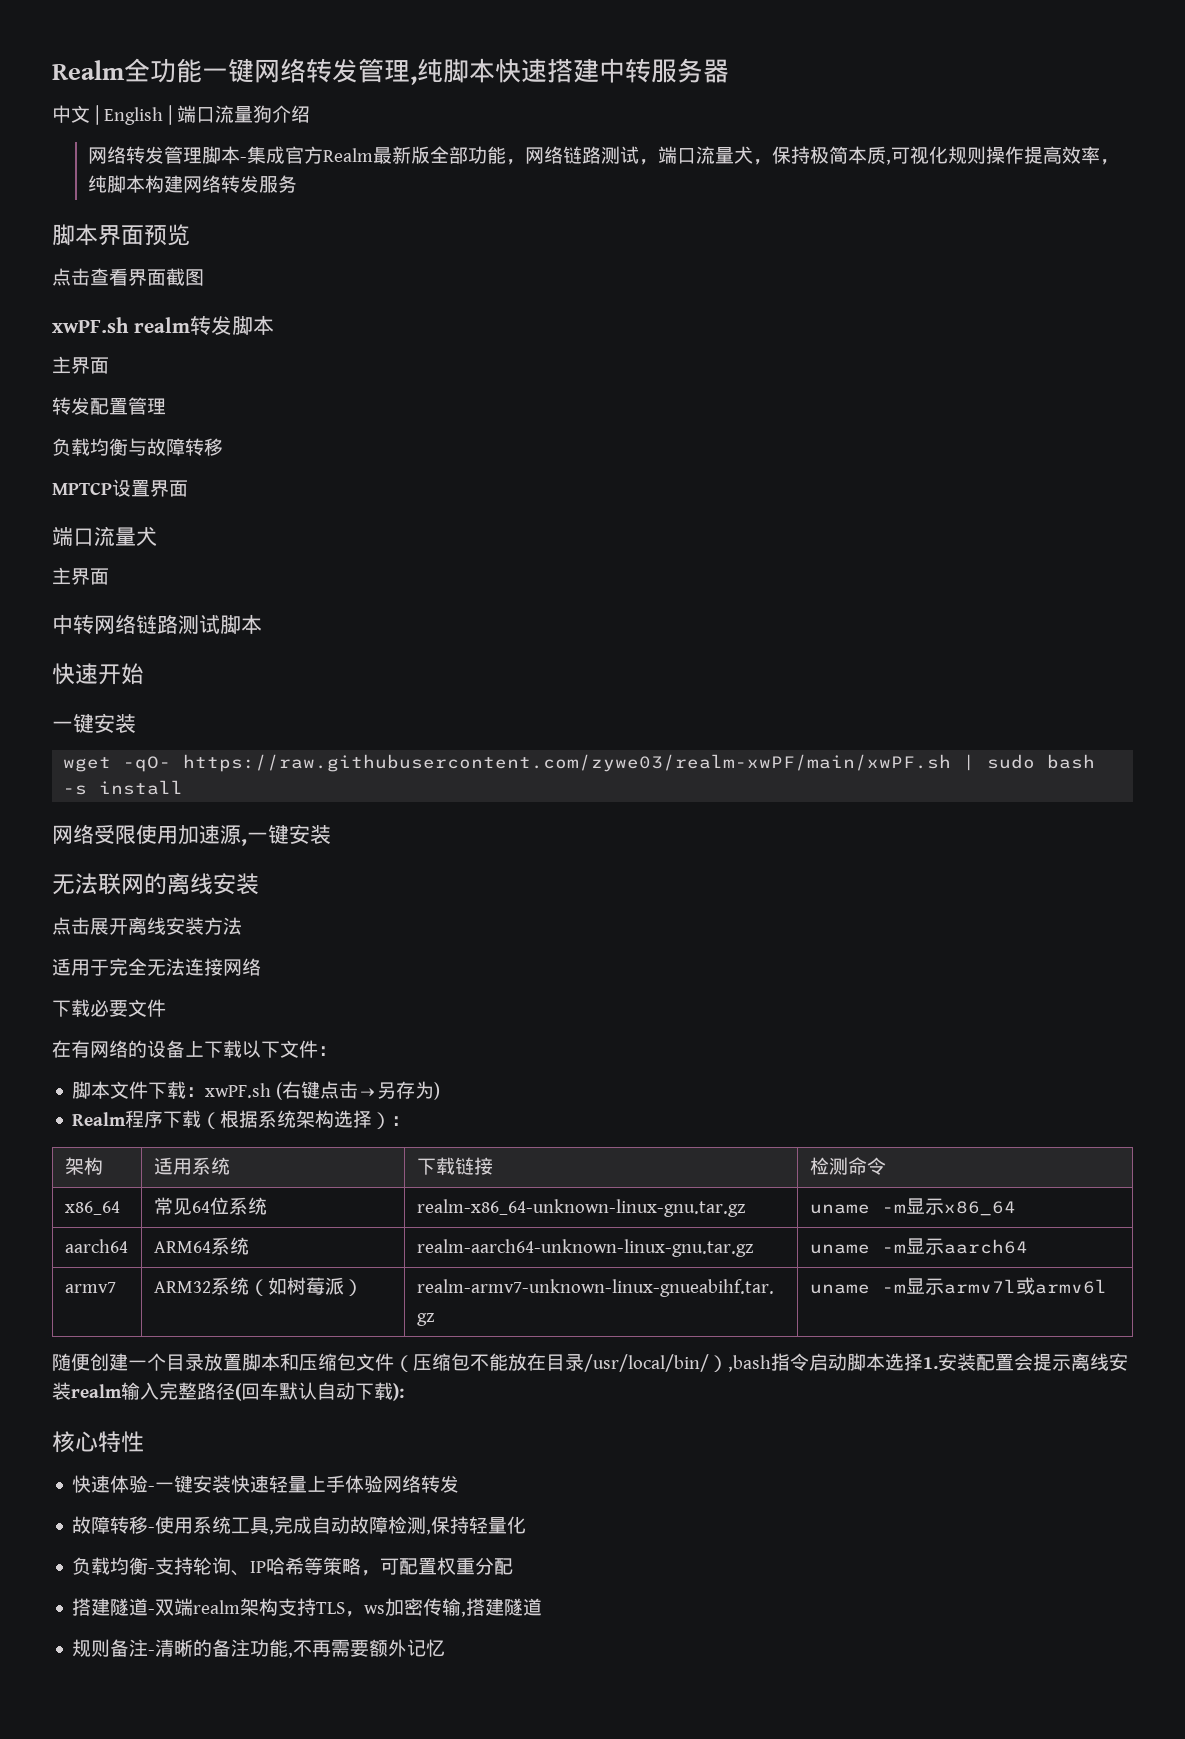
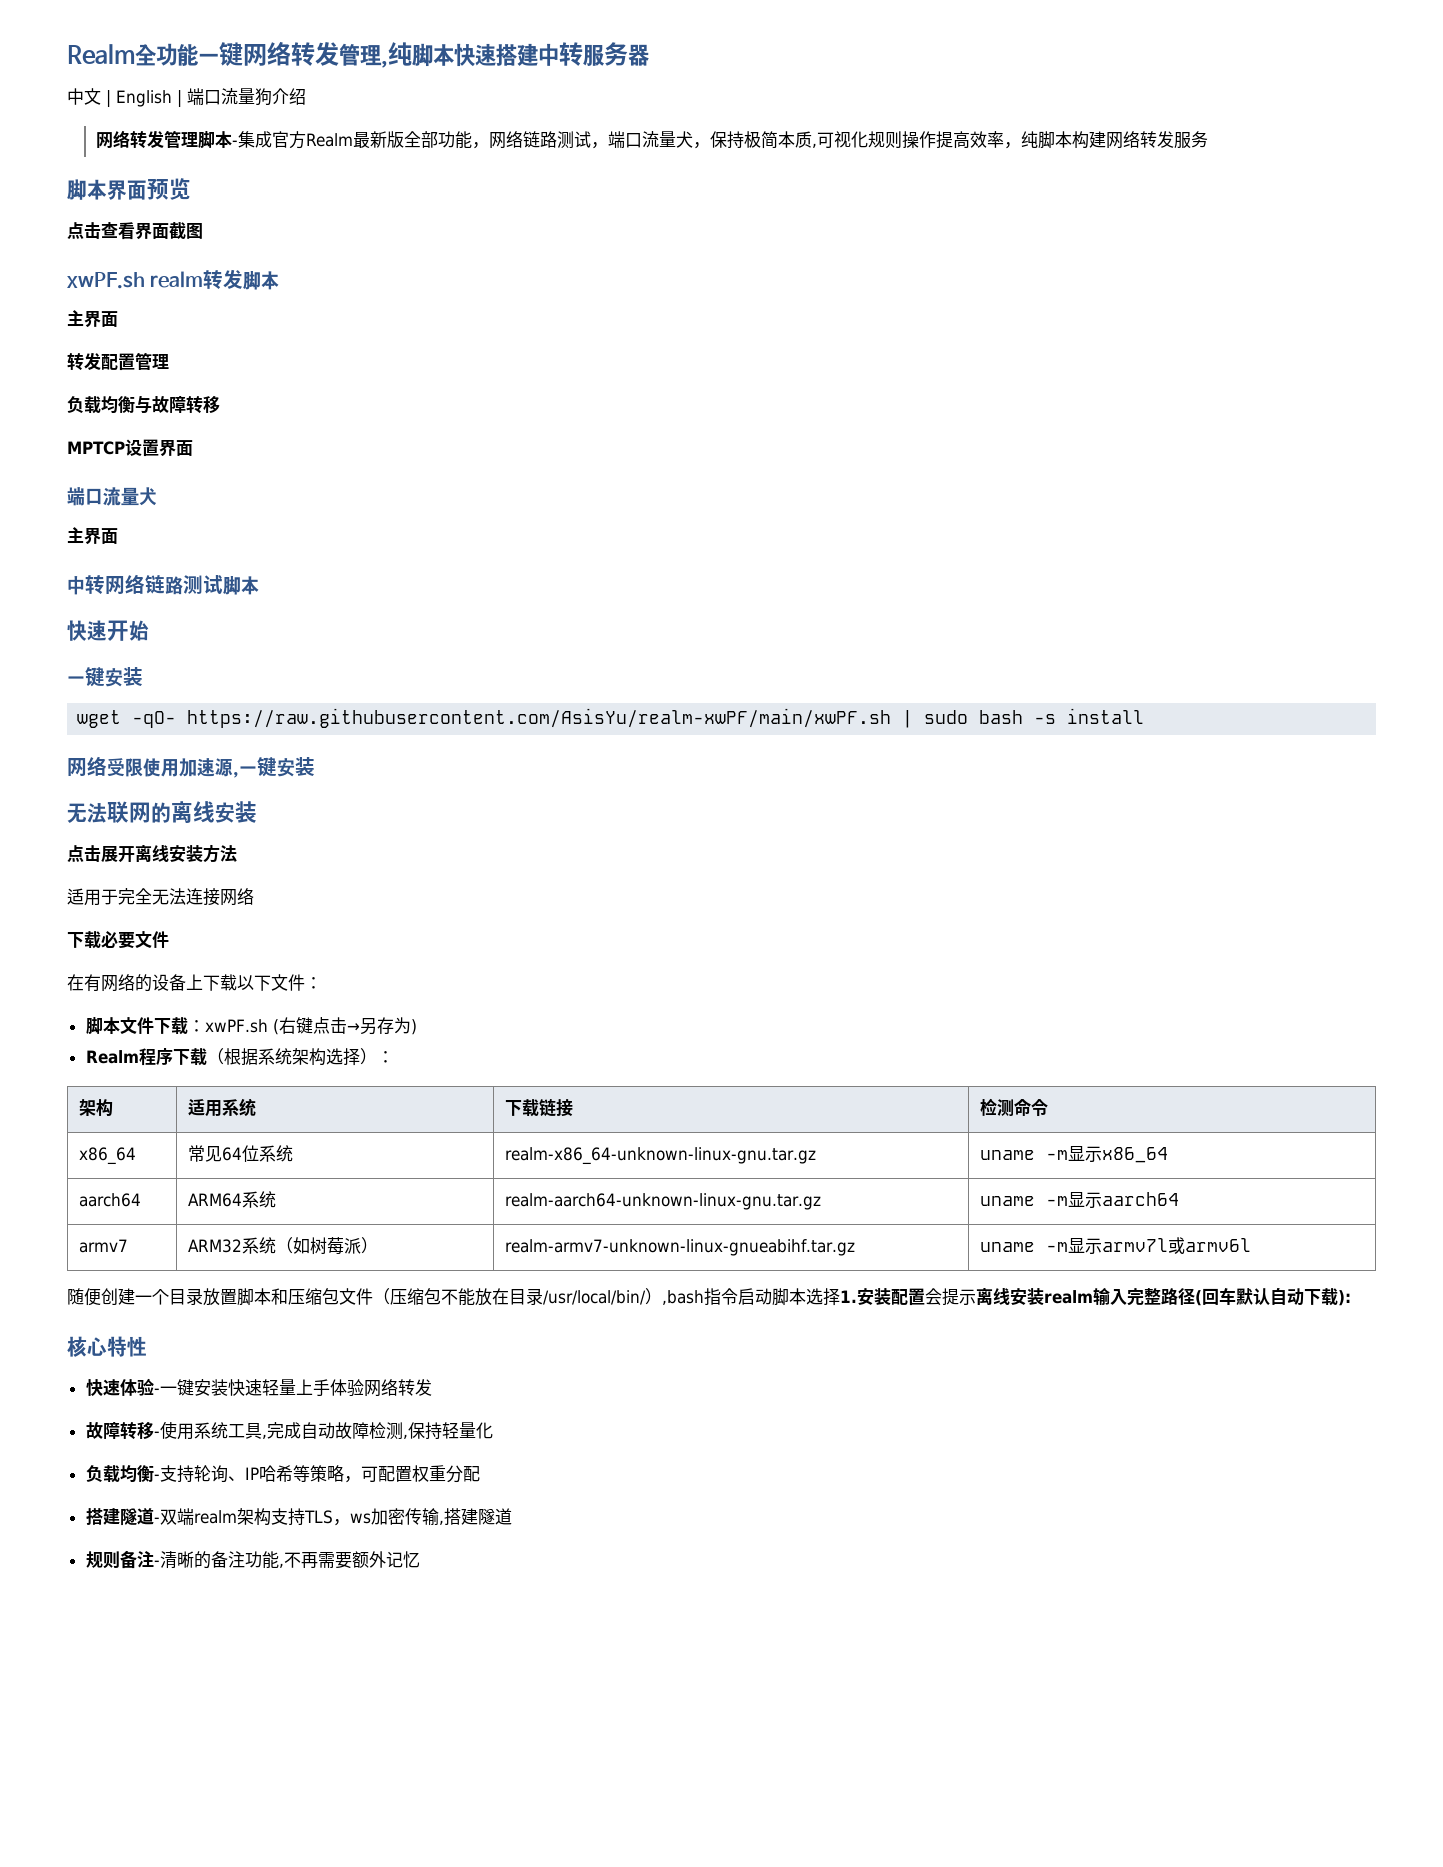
- wget -qO- https://raw.githubusercontent.com/zywe03/realm-xwPF/main/xwPF.sh | sudo bash -s install
+ wget -qO- https://raw.githubusercontent.com/AsisYu/realm-xwPF/main/xwPF.sh | sudo bash -s install

